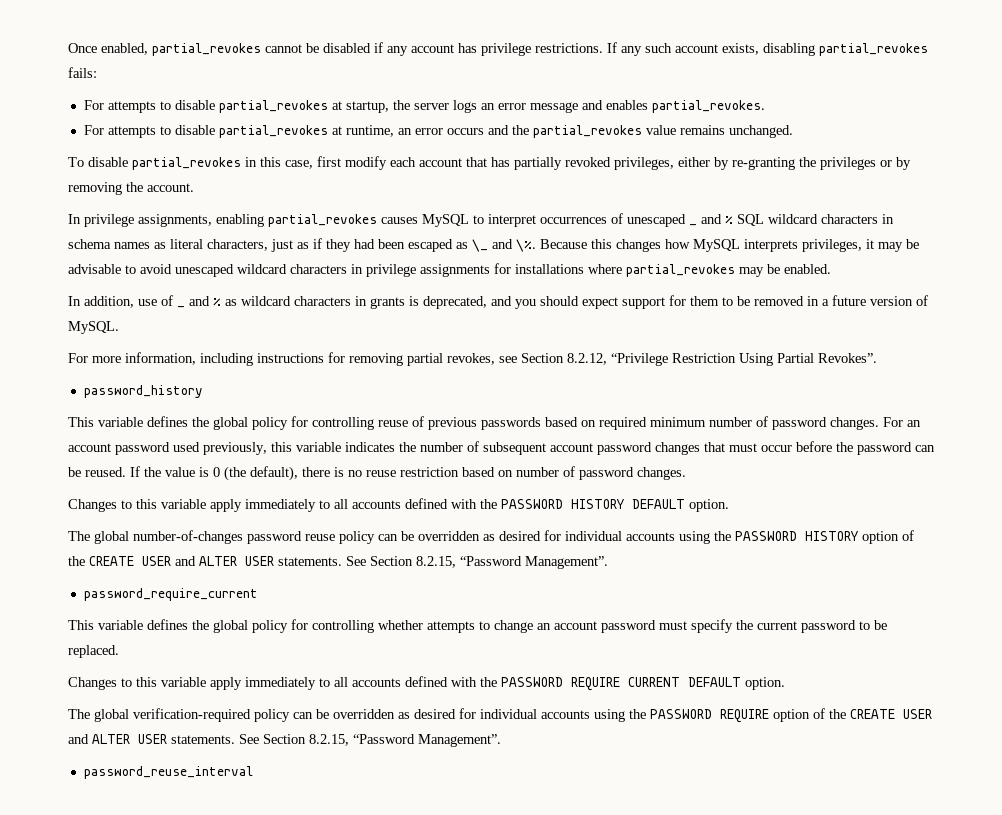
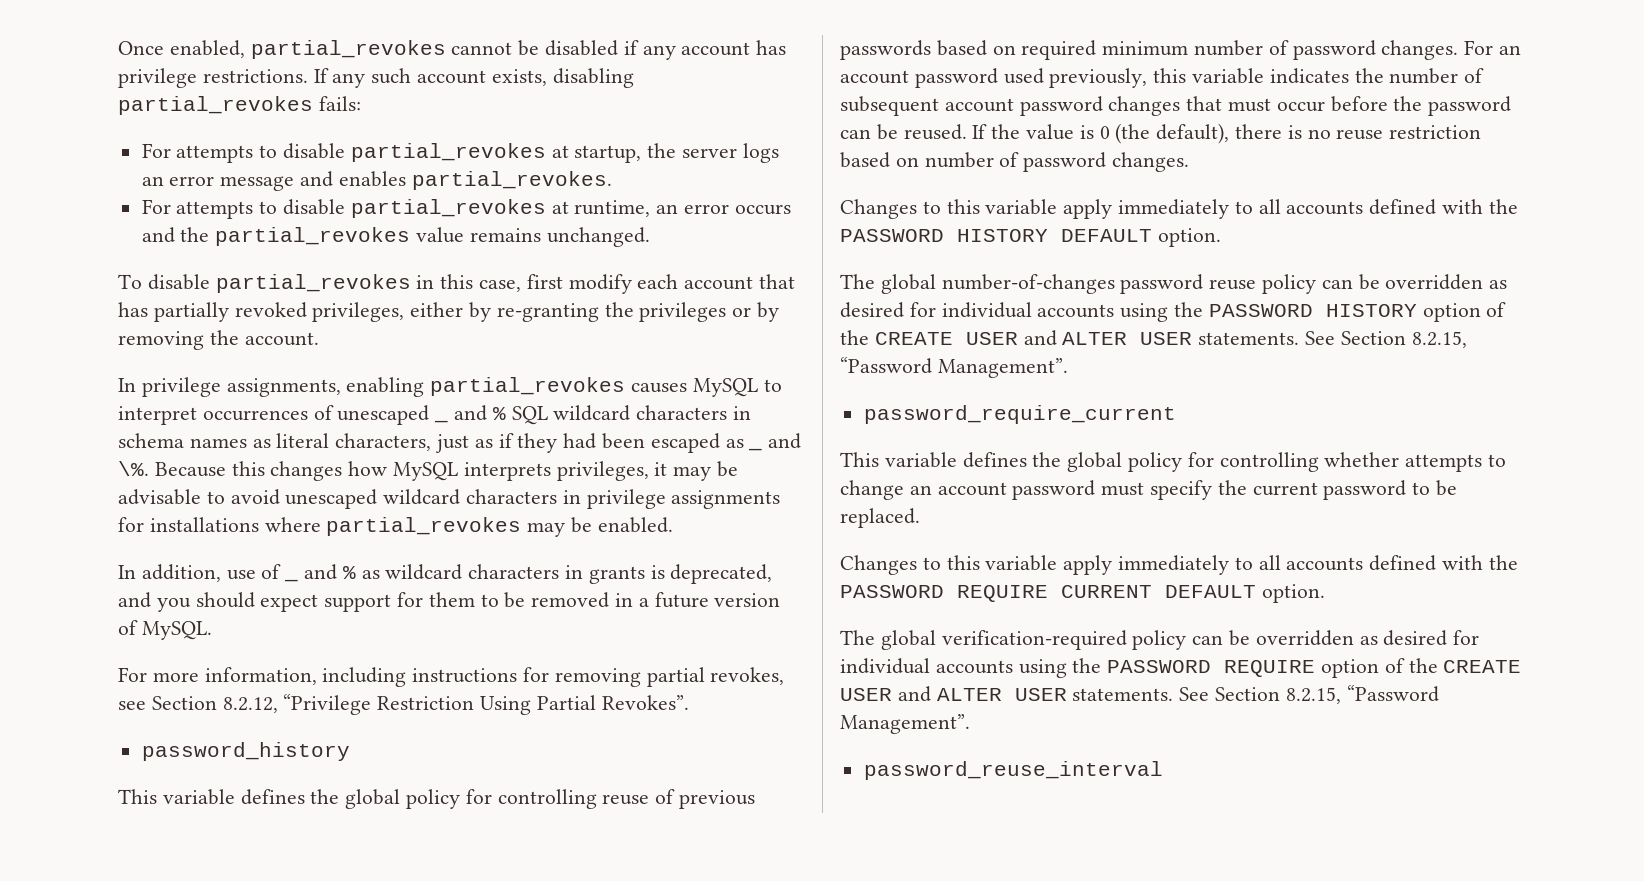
- In privilege assignments, enabling partial_revokes causes MySQL to interpret occurrences of unescaped _ and % SQL wildcard characters in schema names as literal characters, just as if they had been escaped as \_ and \%.
+ In privilege assignments, enabling partial_revokes causes MySQL to interpret occurrences of unescaped _ and % SQL wildcard characters in schema names as literal characters, just as if they had been escaped as _ and \%.

